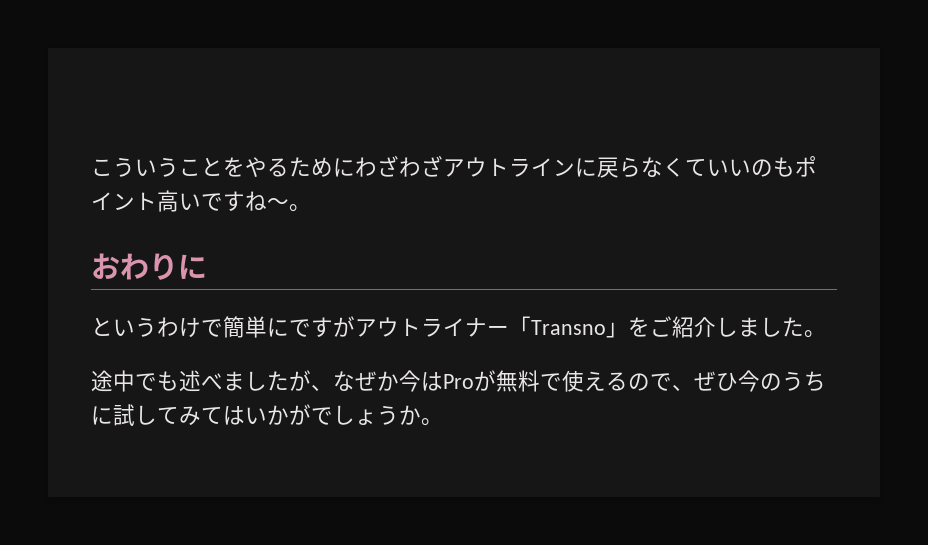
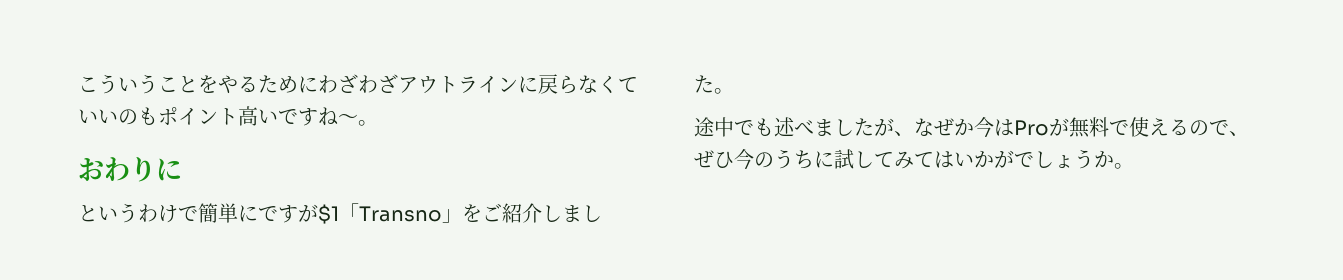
- というわけで簡単にですがアウトライナー「Transno」をご紹介しました。
+ というわけで簡単にですが$1「Transno」をご紹介しました。

